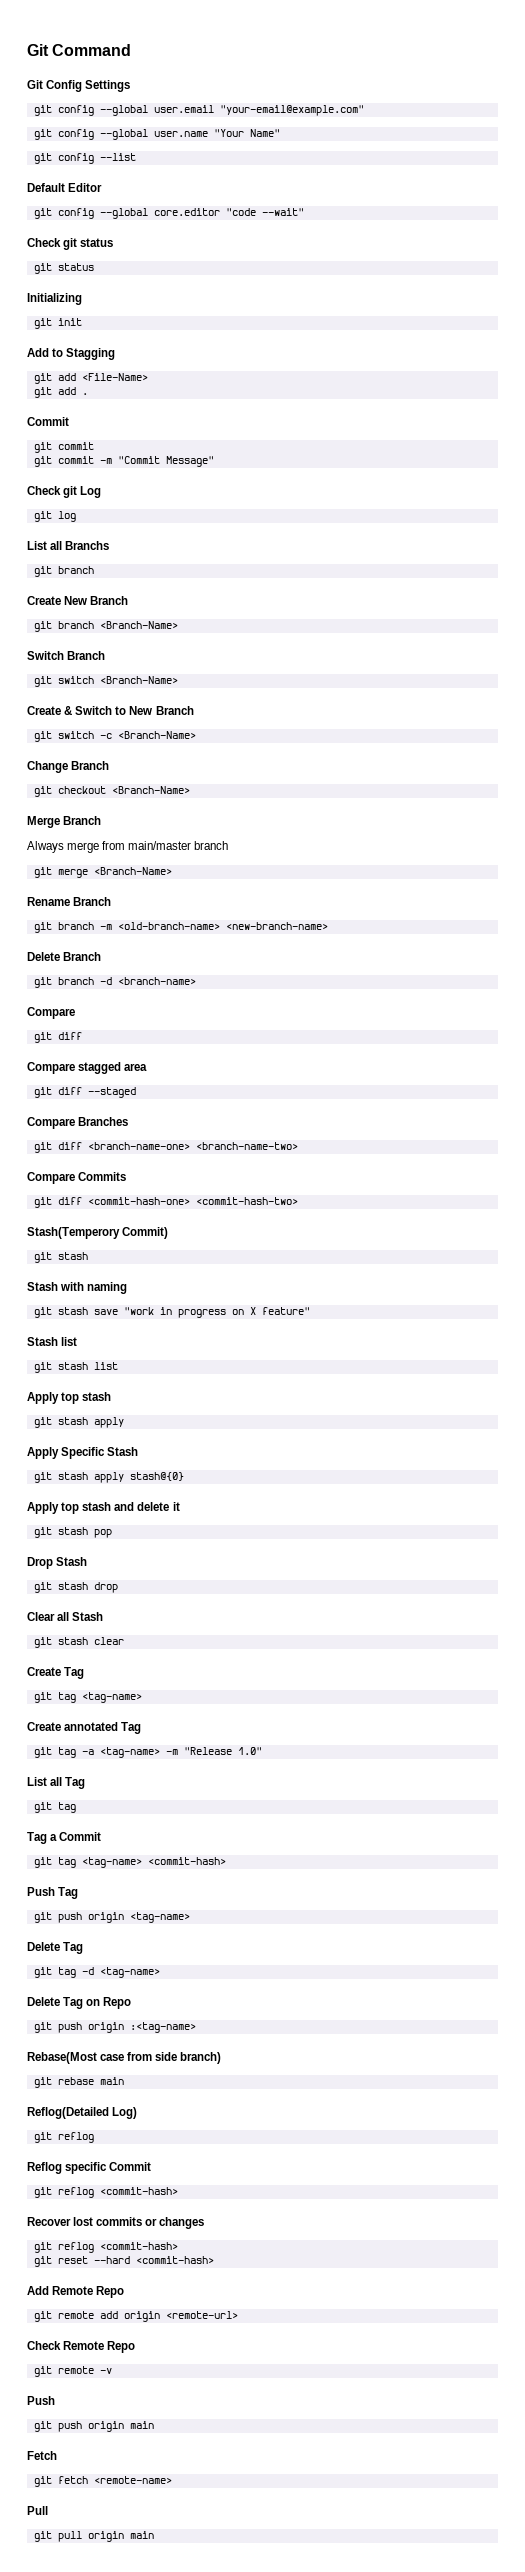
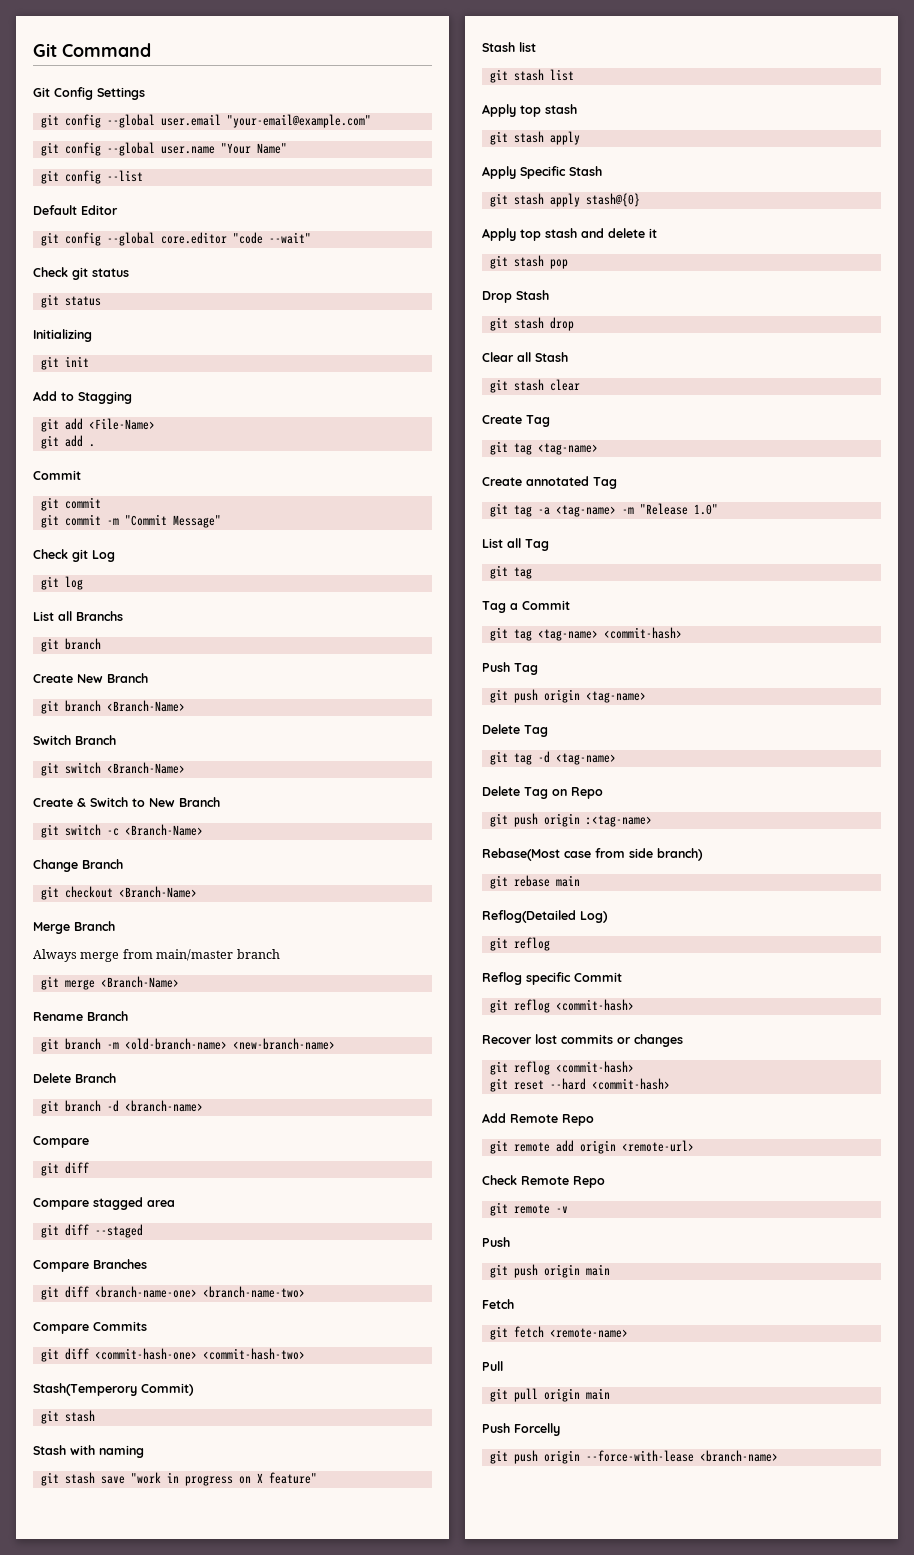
+ Push Forcelly
+ git push origin --force-with-lease <branch-name>

